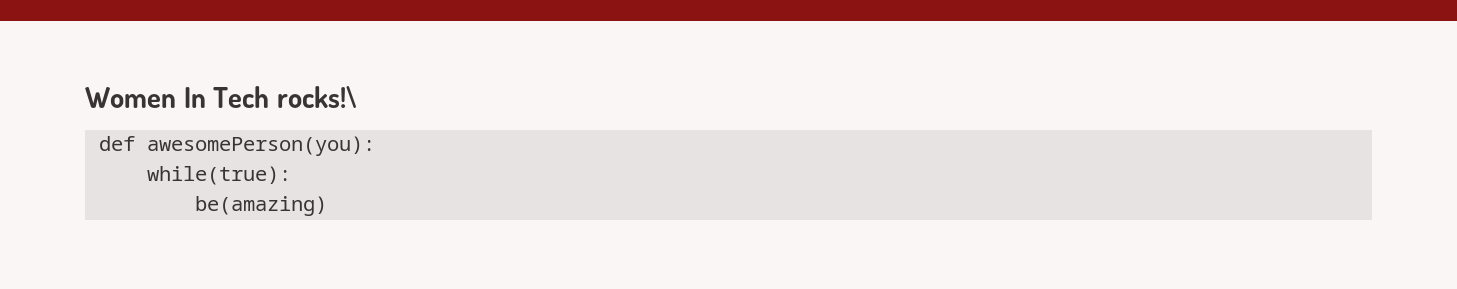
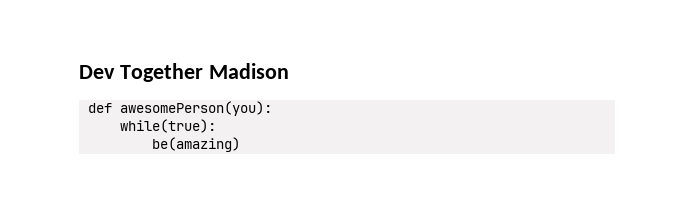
- Women In Tech rocks!\
+ Dev Together Madison

